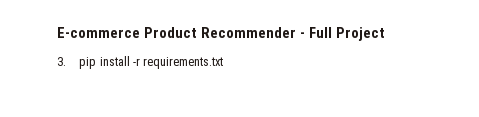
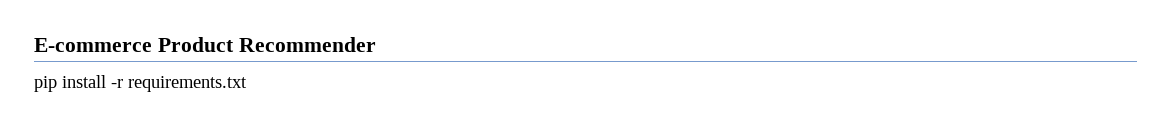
- E-commerce Product Recommender - Full Project
- 3. pip install -r requirements.txt
+ E-commerce Product Recommender
+ pip install -r requirements.txt

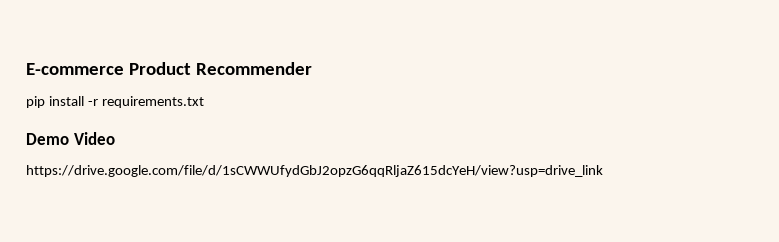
+ Demo Video
+ https://drive.google.com/file/d/1sCWWUfydGbJ2opzG6qqRljaZ615dcYeH/view?usp=drive_link

